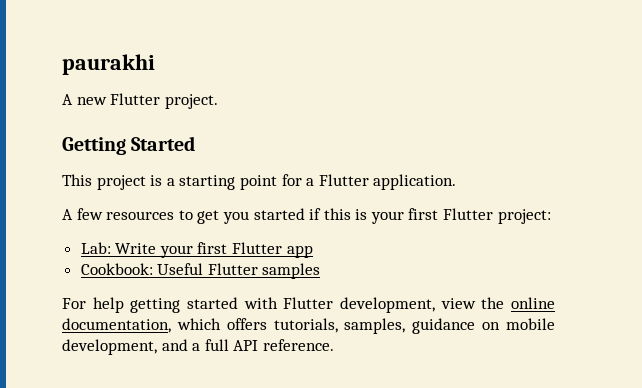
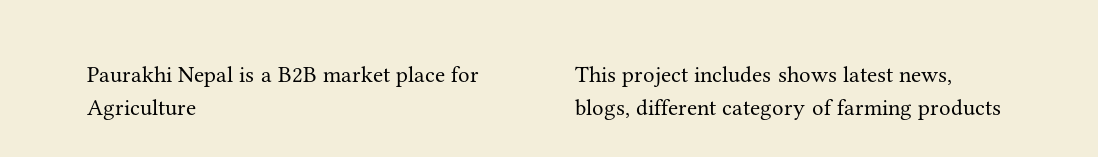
- paurakhi
- A new Flutter project.
- Getting Started
- This project is a starting point for a Flutter application.
- A few resources to get you started if this is your first Flutter project:
- Lab: Write your first Flutter app
- Cookbook: Useful Flutter samples
- For help getting started with Flutter development, view the online documentation, which offers tutorials, samples, guidance on mobile development, and a full API reference.
+ Paurakhi Nepal is a B2B market place for Agriculture
+ This project includes shows latest news, blogs, different category of farming products

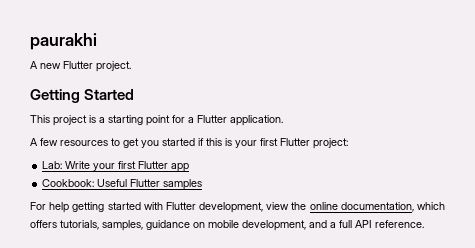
- Paurakhi Nepal is a B2B market place for Agriculture
- This project includes shows latest news, blogs, different category of farming products
+ paurakhi
+ A new Flutter project.
+ Getting Started
+ This project is a starting point for a Flutter application.
+ A few resources to get you started if this is your first Flutter project:
+ Lab: Write your first Flutter app
+ Cookbook: Useful Flutter samples
+ For help getting started with Flutter development, view the online documentation, which offers tutorials, samples, guidance on mobile development, and a full API reference.

